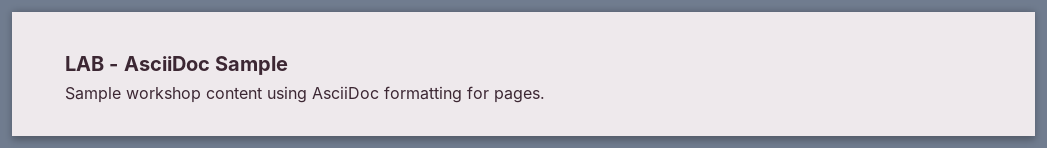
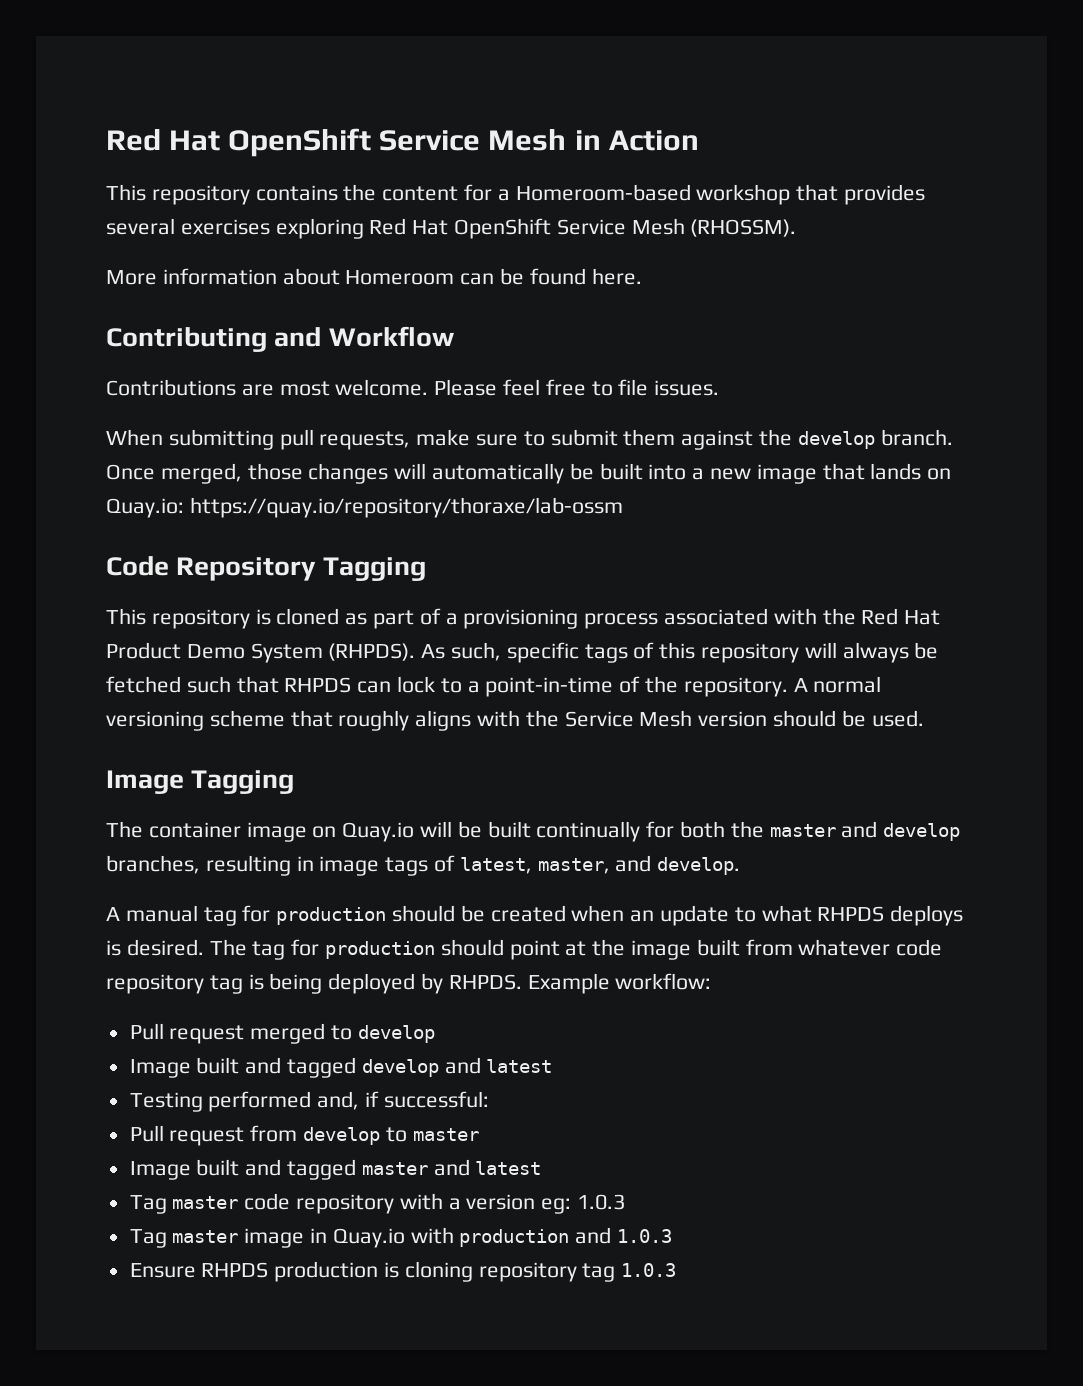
- LAB - AsciiDoc Sample
- Sample workshop content using AsciiDoc formatting for pages.
+ Red Hat OpenShift Service Mesh in Action
+ This repository contains the content for a Homeroom-based workshop that provides several exercises exploring Red Hat OpenShift Service Mesh (RHOSSM).
+ More information about Homeroom can be found here.
+ Contributing and Workflow
+ Contributions are most welcome. Please feel free to file issues.
+ When submitting pull requests, make sure to submit them against the develop branch. Once merged, those changes will automatically be built into a new image that lands on Quay.io: https://quay.io/repository/thoraxe/lab-ossm
+ Code Repository Tagging
+ This repository is cloned as part of a provisioning process associated with the Red Hat Product Demo System (RHPDS). As such, specific tags of this repository will always be fetched such that RHPDS can lock to a point-in-time of the repository. A normal versioning scheme that roughly aligns with the Service Mesh version should be used.
+ Image Tagging
+ The container image on Quay.io will be built continually for both the master and develop branches, resulting in image tags of latest, master, and develop.
+ A manual tag for production should be created when an update to what RHPDS deploys is desired. The tag for production should point at the image built from whatever code repository tag is being deployed by RHPDS. Example workflow:
+ Pull request merged to develop
+ Image built and tagged develop and latest
+ Testing performed and, if successful:
+ Pull request from develop to master
+ Image built and tagged master and latest
+ Tag master code repository with a version eg: 1.0.3
+ Tag master image in Quay.io with production and 1.0.3
+ Ensure RHPDS production is cloning repository tag 1.0.3

